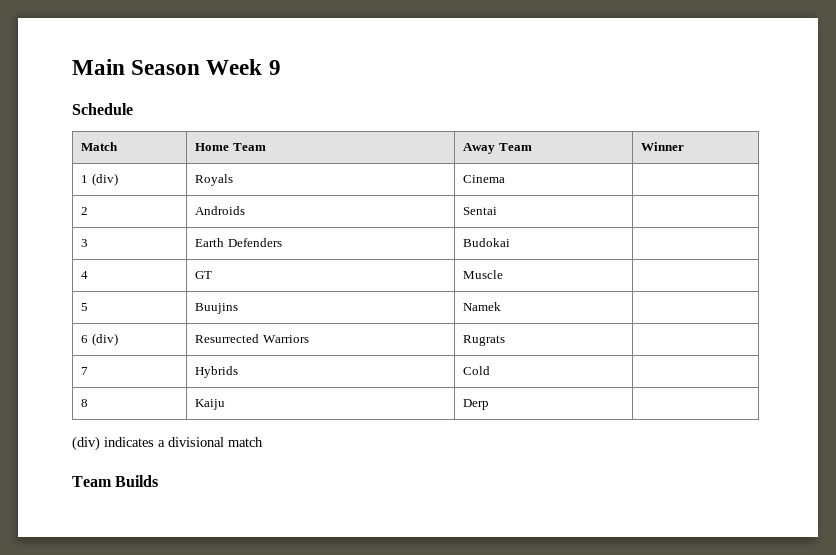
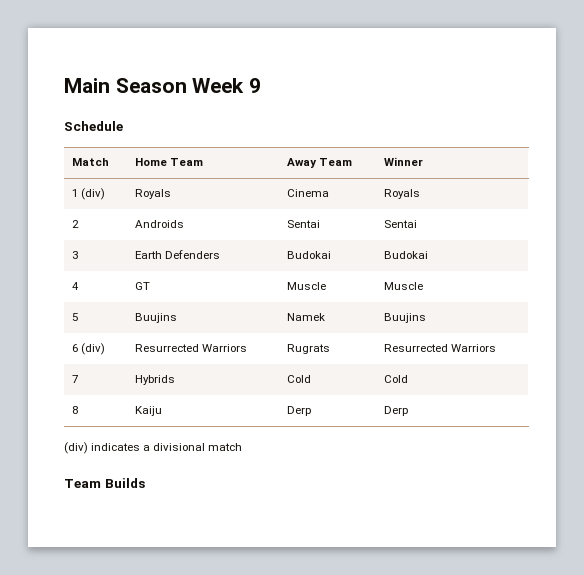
- 1 (div) | Royals | Cinema |
+ 1 (div) | Royals | Cinema | Royals
- 2 | Androids | Sentai |
+ 2 | Androids | Sentai | Sentai
- 3 | Earth Defenders | Budokai |
+ 3 | Earth Defenders | Budokai | Budokai
- 4 | GT | Muscle |
+ 4 | GT | Muscle | Muscle
- 5 | Buujins | Namek |
+ 5 | Buujins | Namek | Buujins
- 6 (div) | Resurrected Warriors | Rugrats |
+ 6 (div) | Resurrected Warriors | Rugrats | Resurrected Warriors
- 7 | Hybrids | Cold |
+ 7 | Hybrids | Cold | Cold
- 8 | Kaiju | Derp |
+ 8 | Kaiju | Derp | Derp

